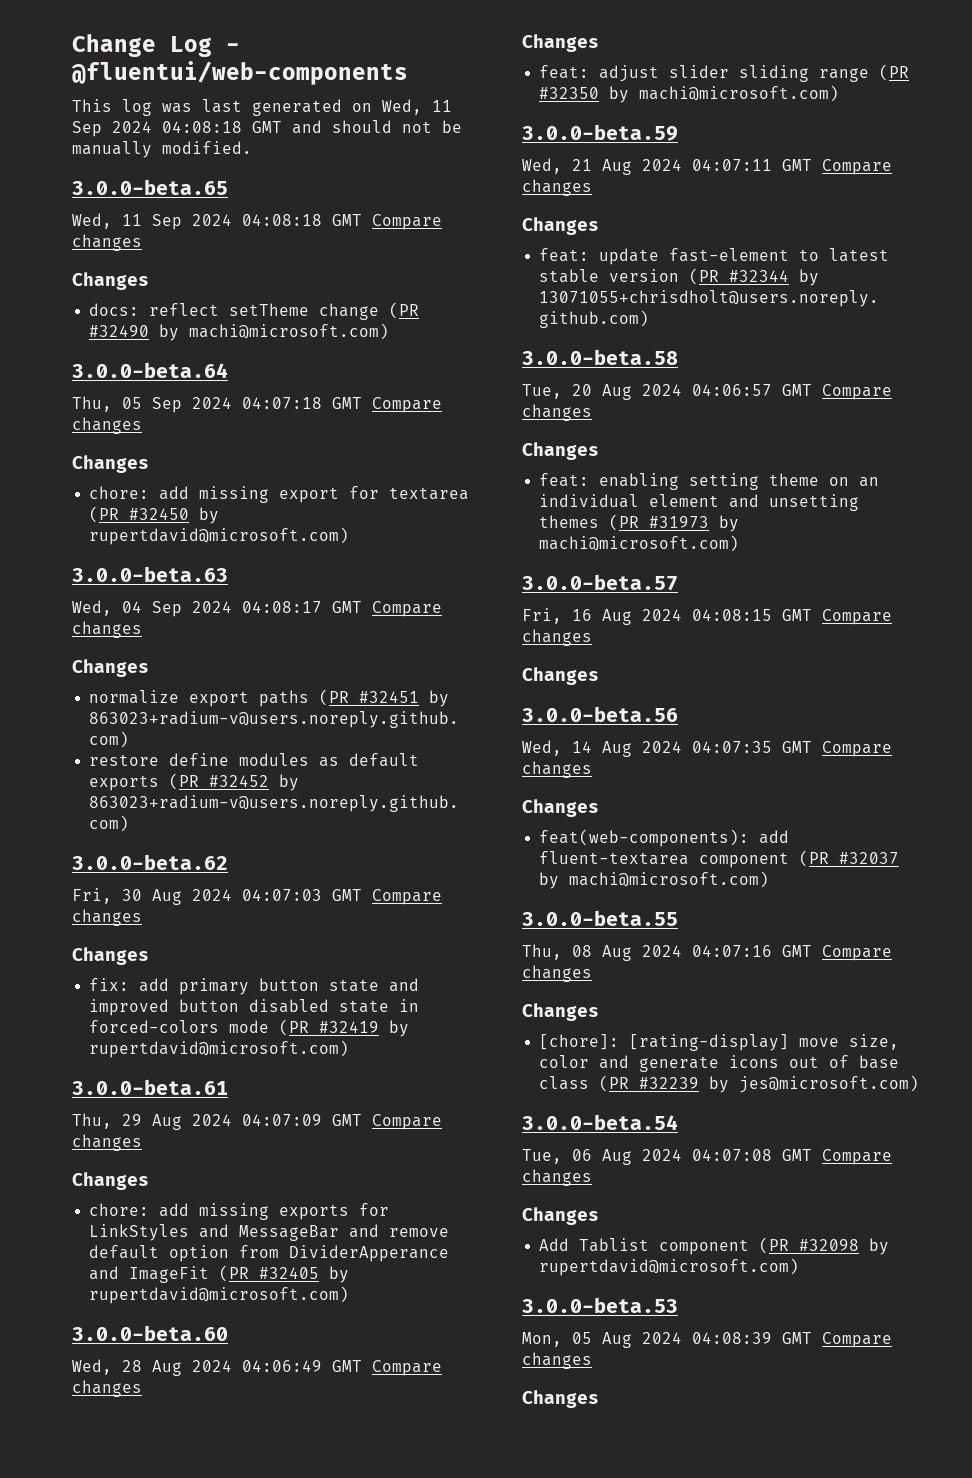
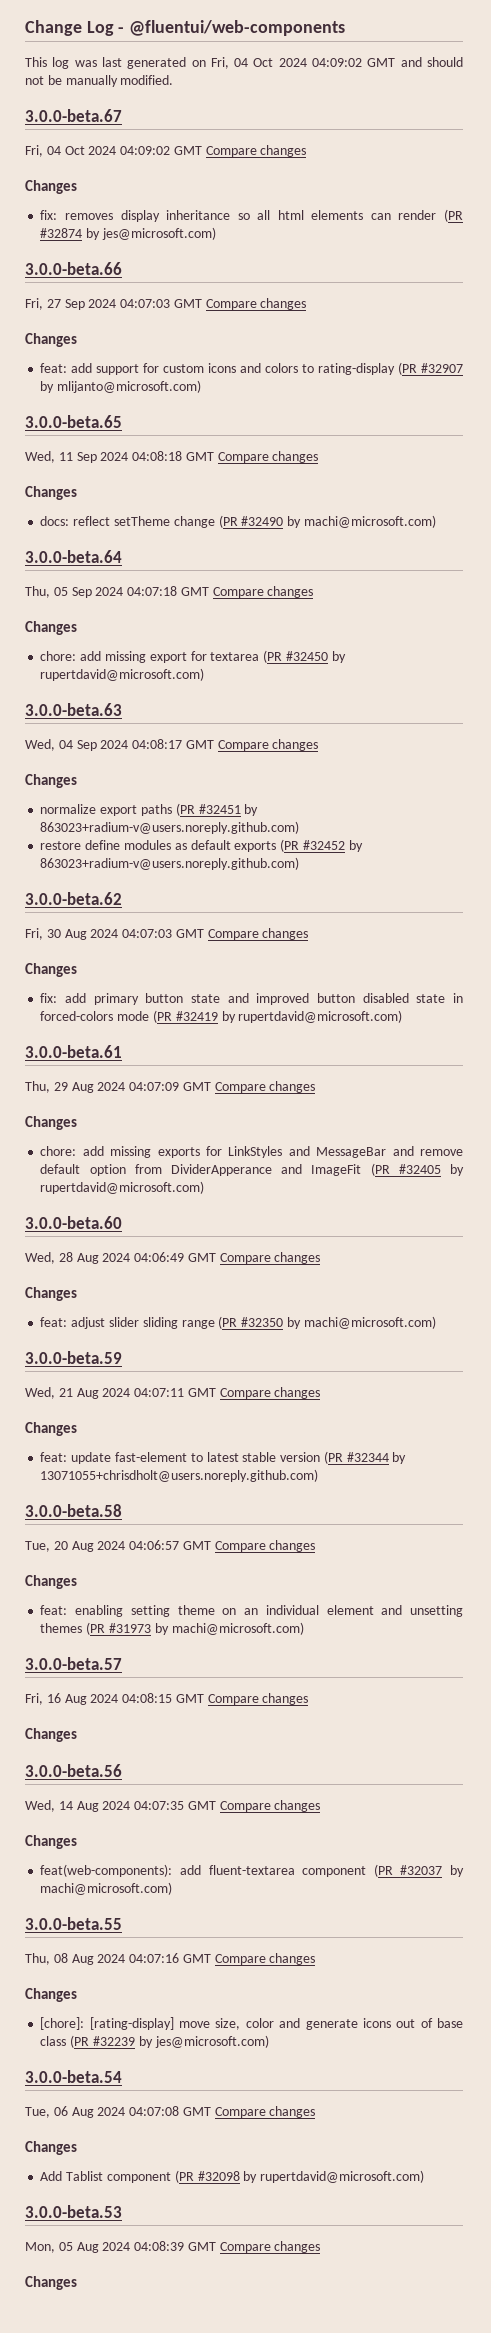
- This log was last generated on Wed, 11 Sep 2024 04:08:18 GMT and should not be manually modified.
+ This log was last generated on Fri, 04 Oct 2024 04:09:02 GMT and should not be manually modified.
+ 3.0.0-beta.67
+ Fri, 04 Oct 2024 04:09:02 GMT Compare changes
+ Changes
+ fix: removes display inheritance so all html elements can render (PR #32874 by jes@microsoft.com)
+ 3.0.0-beta.66
+ Fri, 27 Sep 2024 04:07:03 GMT Compare changes
+ Changes
+ feat: add support for custom icons and colors to rating-display (PR #32907 by mlijanto@microsoft.com)

